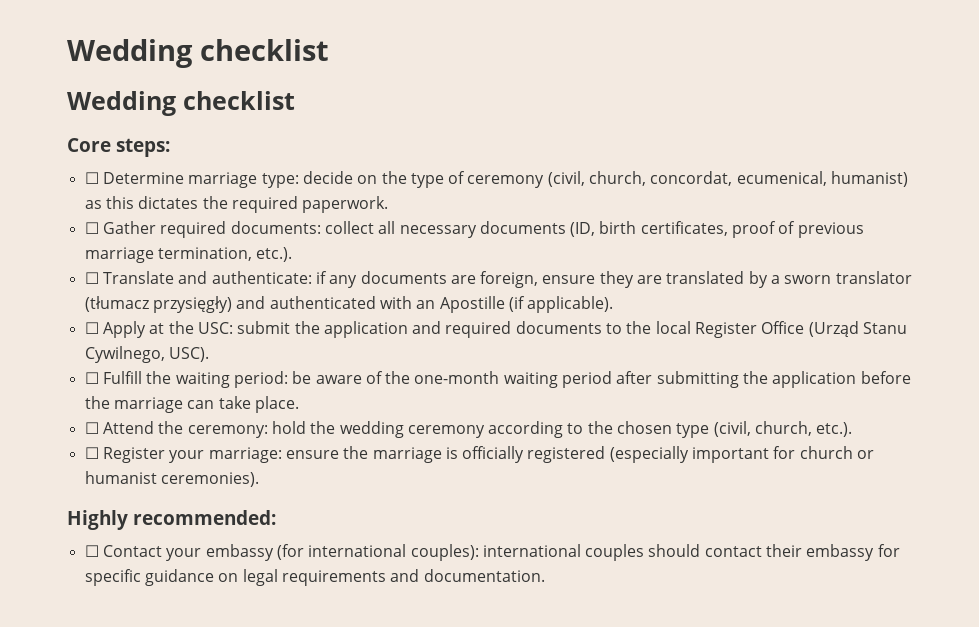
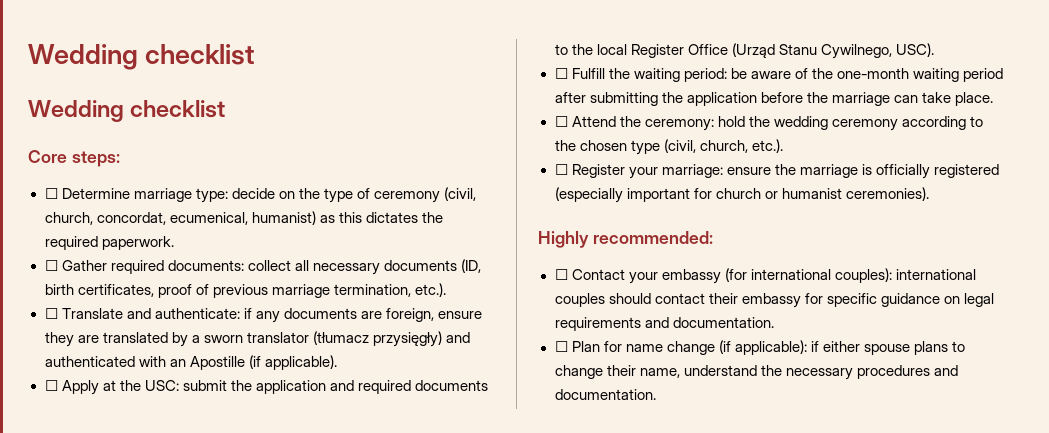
+ ☐ Plan for name change (if applicable): if either spouse plans to change their name, understand the necessary procedures and documentation.

